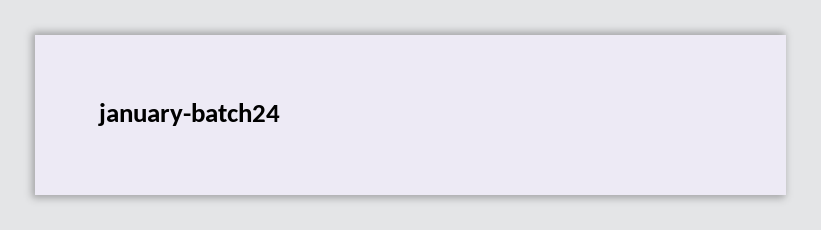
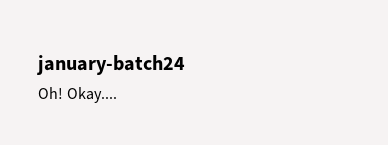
+ Oh! Okay....

